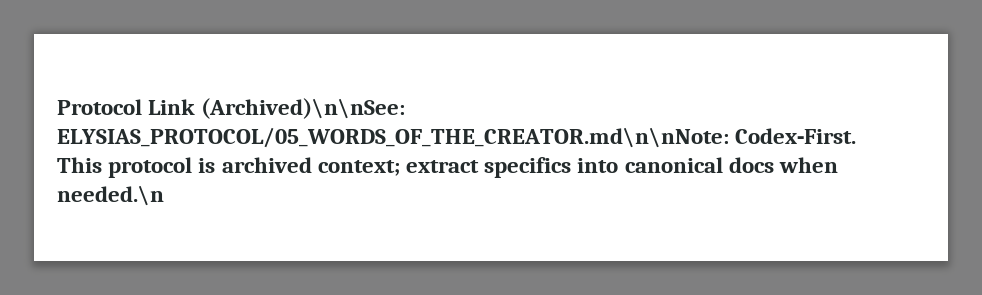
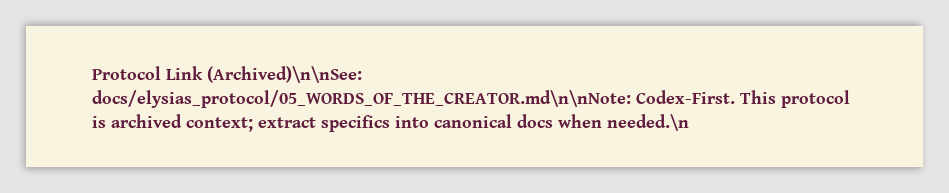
- Protocol Link (Archived)\n\nSee: ELYSIAS_PROTOCOL/05_WORDS_OF_THE_CREATOR.md\n\nNote: Codex‑First.
+ Protocol Link (Archived)\n\nSee: docs/elysias_protocol/05_WORDS_OF_THE_CREATOR.md\n\nNote: Codex‑First.

